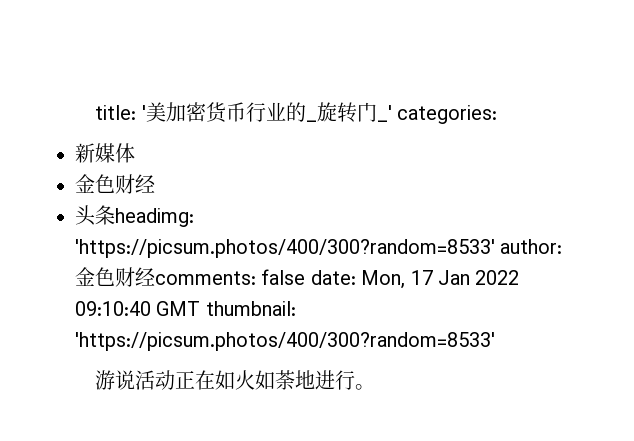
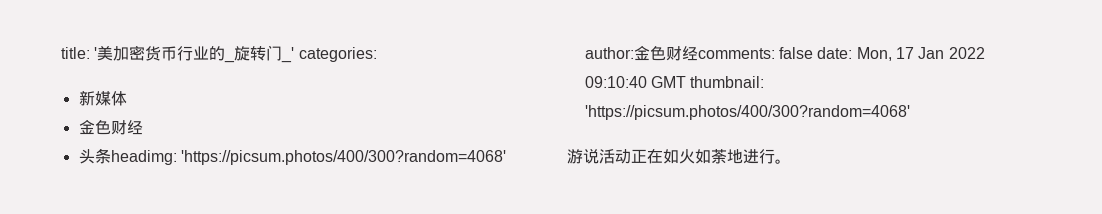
- 头条headimg: 'https://picsum.photos/400/300?random=8533' author:金色财经comments: false date: Mon, 17 Jan 2022 09:10:40 GMT thumbnail: 'https://picsum.photos/400/300?random=8533'
+ 头条headimg: 'https://picsum.photos/400/300?random=4068' author:金色财经comments: false date: Mon, 17 Jan 2022 09:10:40 GMT thumbnail: 'https://picsum.photos/400/300?random=4068'

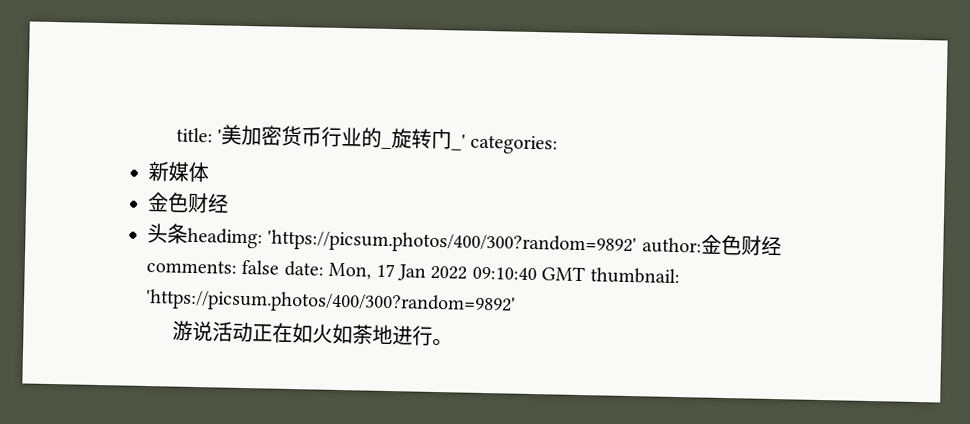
- 头条headimg: 'https://picsum.photos/400/300?random=4068' author:金色财经comments: false date: Mon, 17 Jan 2022 09:10:40 GMT thumbnail: 'https://picsum.photos/400/300?random=4068'
+ 头条headimg: 'https://picsum.photos/400/300?random=9892' author:金色财经comments: false date: Mon, 17 Jan 2022 09:10:40 GMT thumbnail: 'https://picsum.photos/400/300?random=9892'

